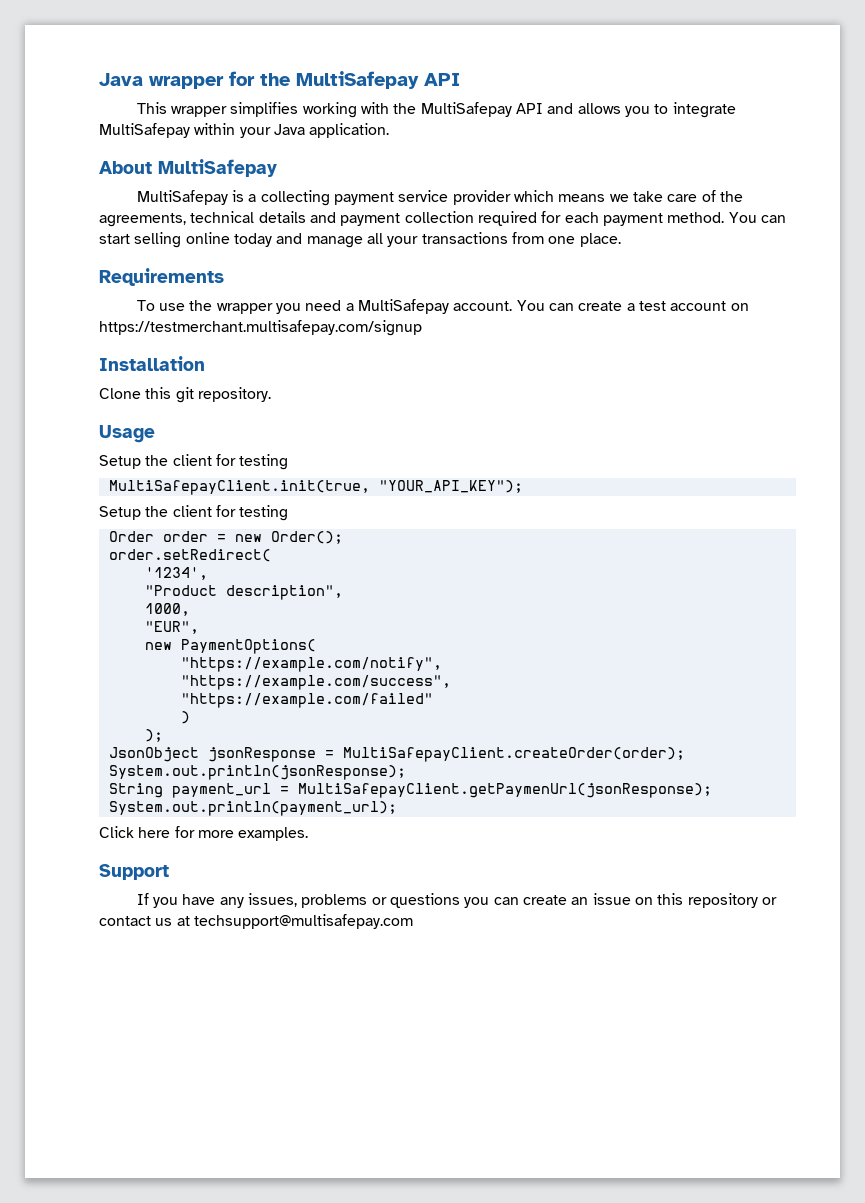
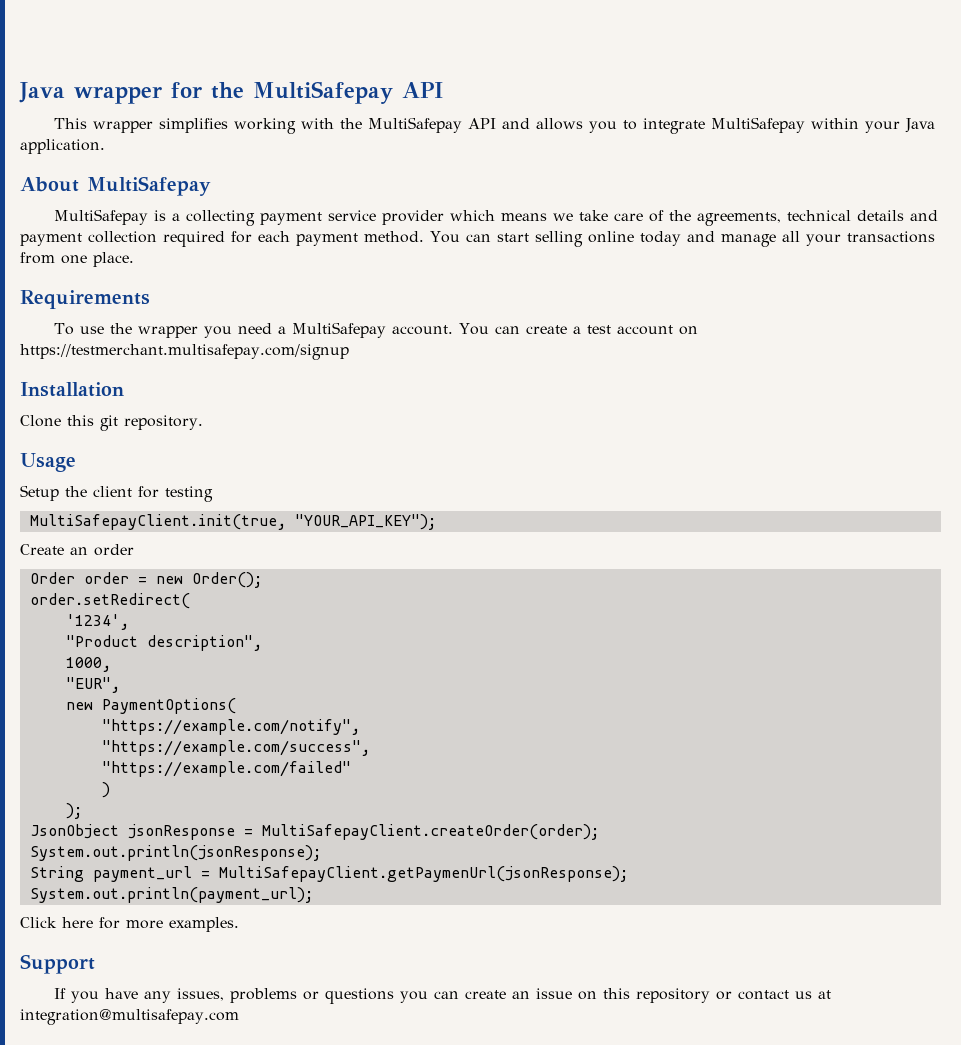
  MultiSafepayClient.init(true, "YOUR_API_KEY");
- Setup the client for testing
+ Create an order
- If you have any issues, problems or questions you can create an issue on this repository or contact us at techsupport@multisafepay.com
+ If you have any issues, problems or questions you can create an issue on this repository or contact us at integration@multisafepay.com

